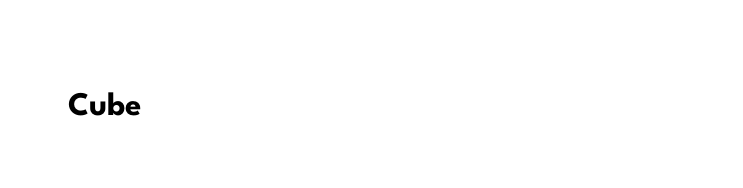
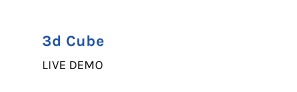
- Cube
+ 3d Cube
+ LIVE DEMO

